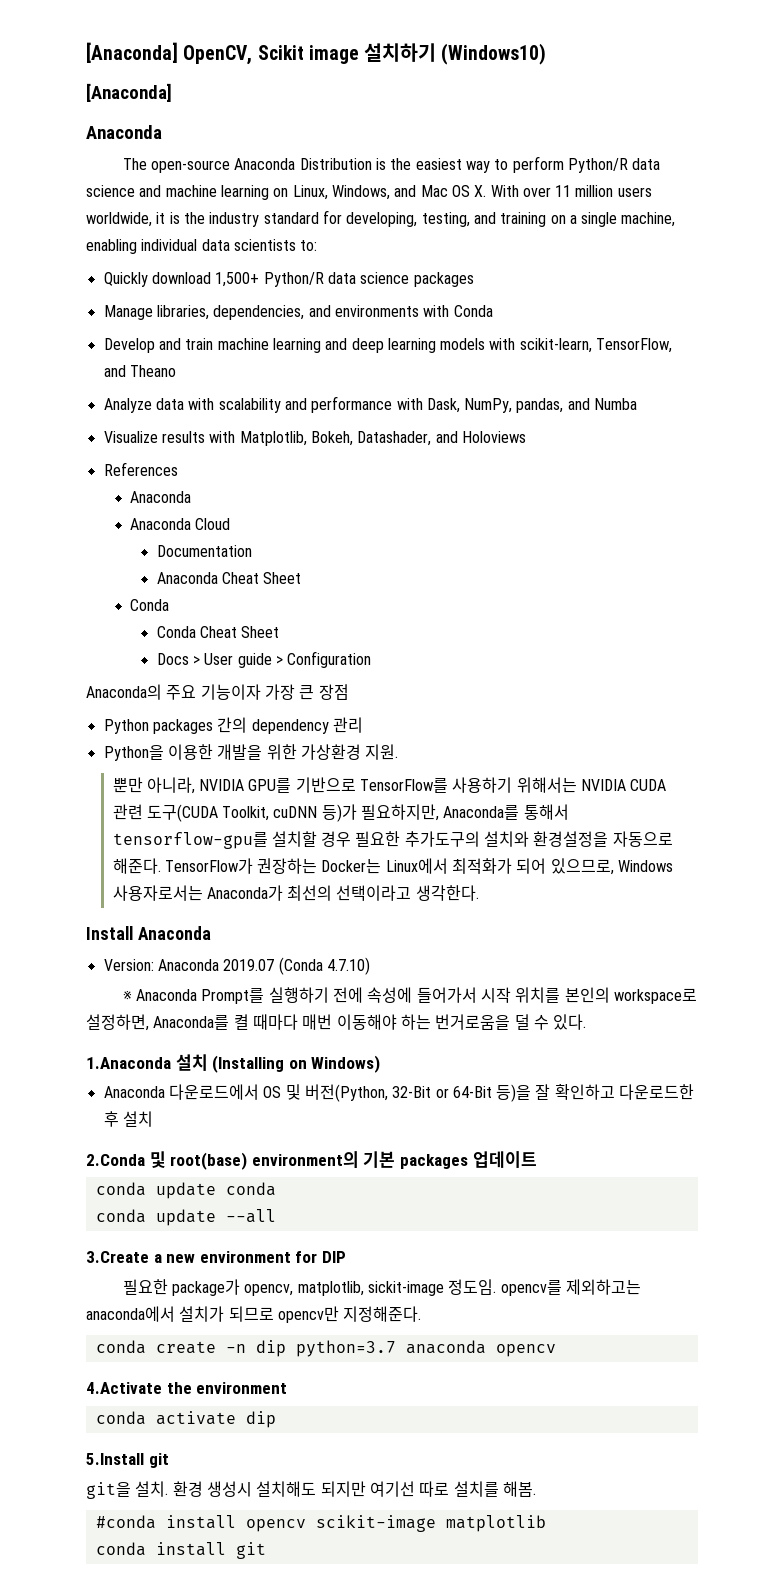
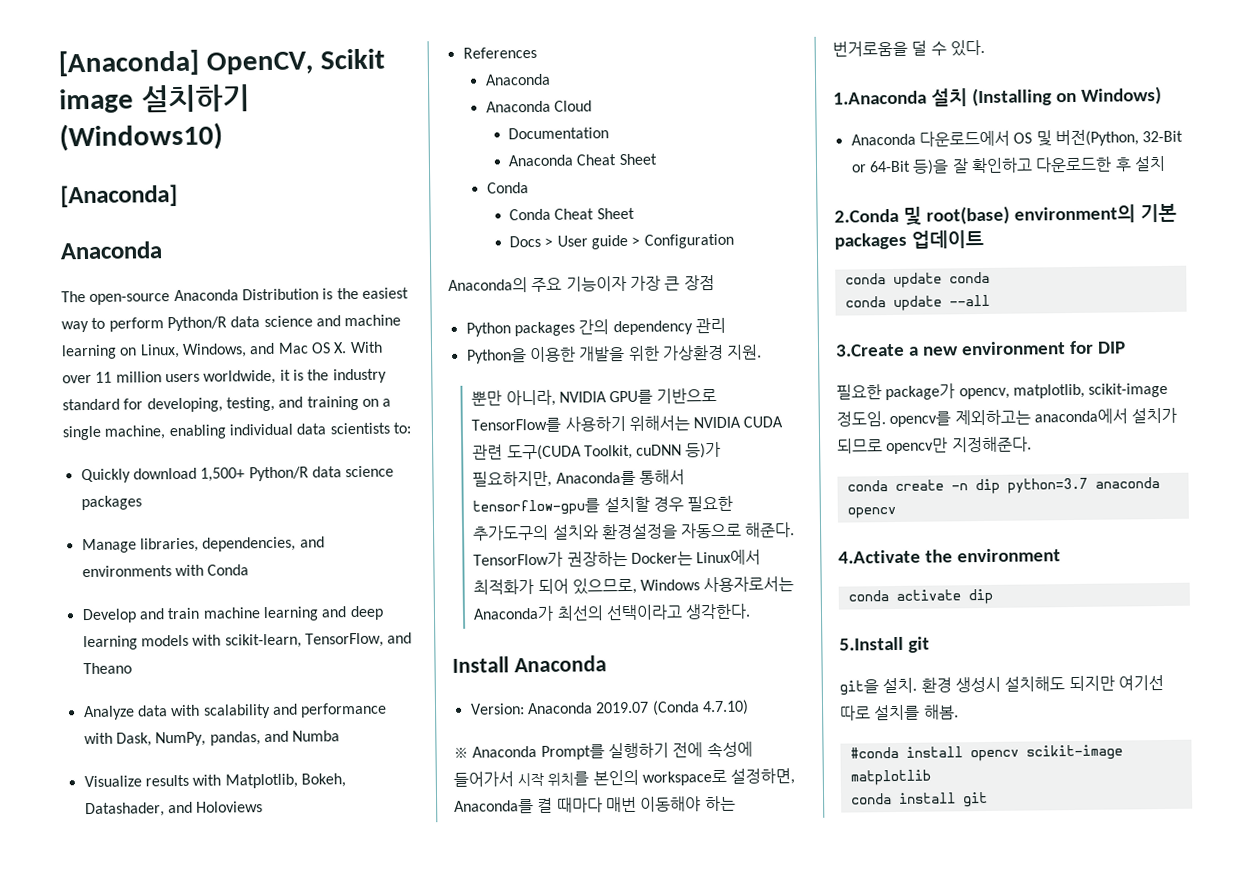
- 필요한 package가 opencv, matplotlib, sickit-image 정도임. opencv를 제외하고는 anaconda에서 설치가 되므로 opencv만 지정해준다.
+ 필요한 package가 opencv, matplotlib, scikit-image 정도임. opencv를 제외하고는 anaconda에서 설치가 되므로 opencv만 지정해준다.

